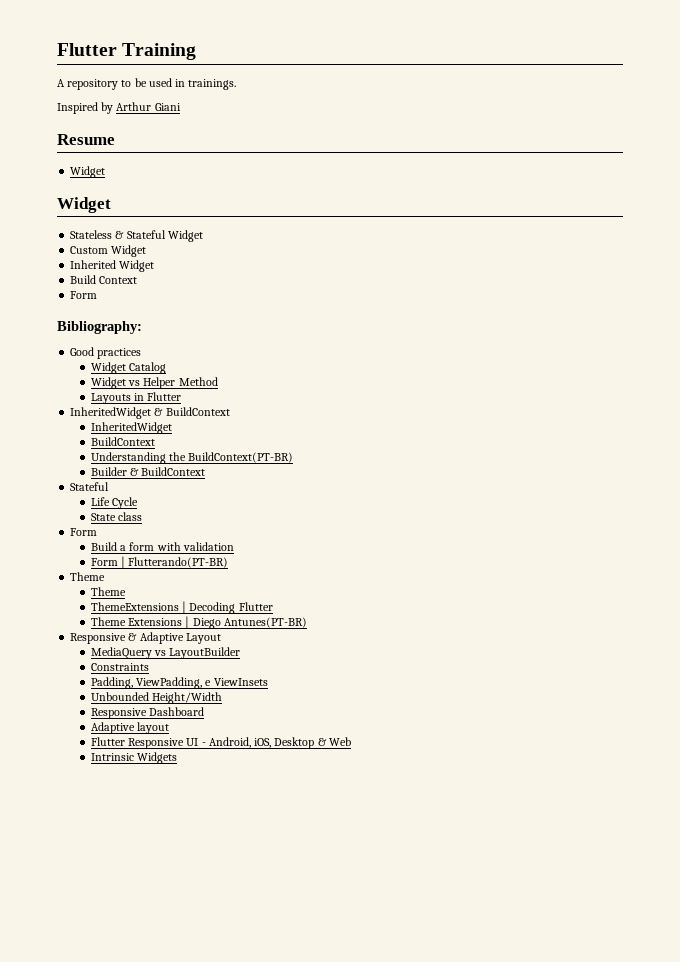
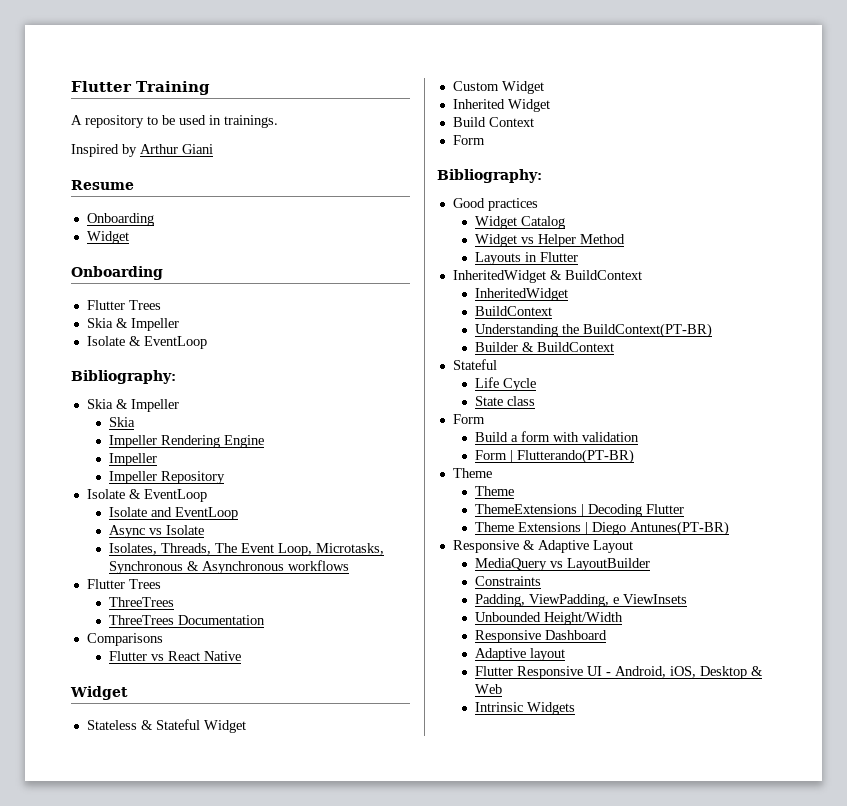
  Resume
+ Onboarding
  Widget
+ Onboarding
+ Flutter Trees
+ Skia & Impeller
+ Isolate & EventLoop
+ Bibliography:
+ Skia & Impeller
+ Skia
+ Impeller Rendering Engine
+ Impeller
+ Impeller Repository
+ Isolate & EventLoop
+ Isolate and EventLoop
+ Async vs Isolate
+ Isolates, Threads, The Event Loop, Microtasks, Synchronous & Asynchronous workflows
+ Flutter Trees
+ ThreeTrees
+ ThreeTrees Documentation
+ Comparisons
+ Flutter vs React Native

